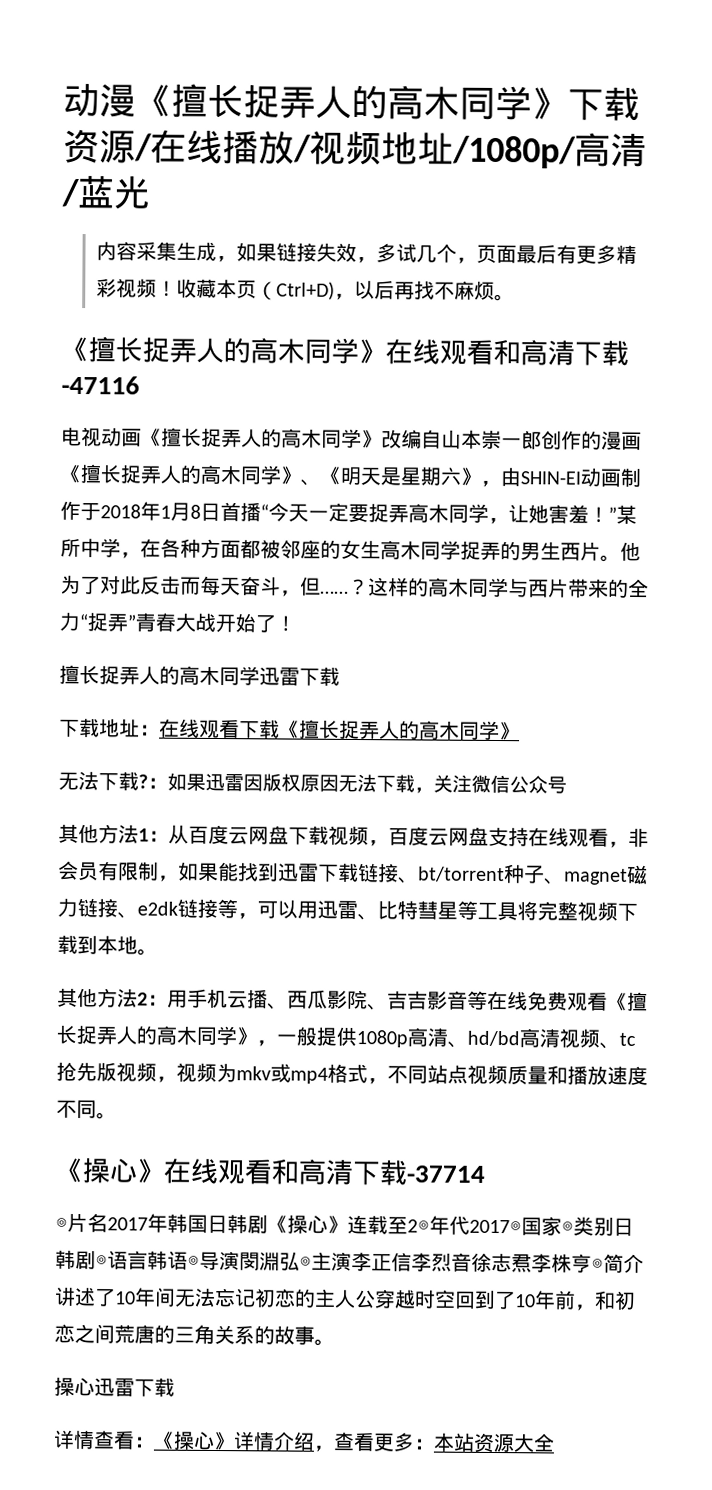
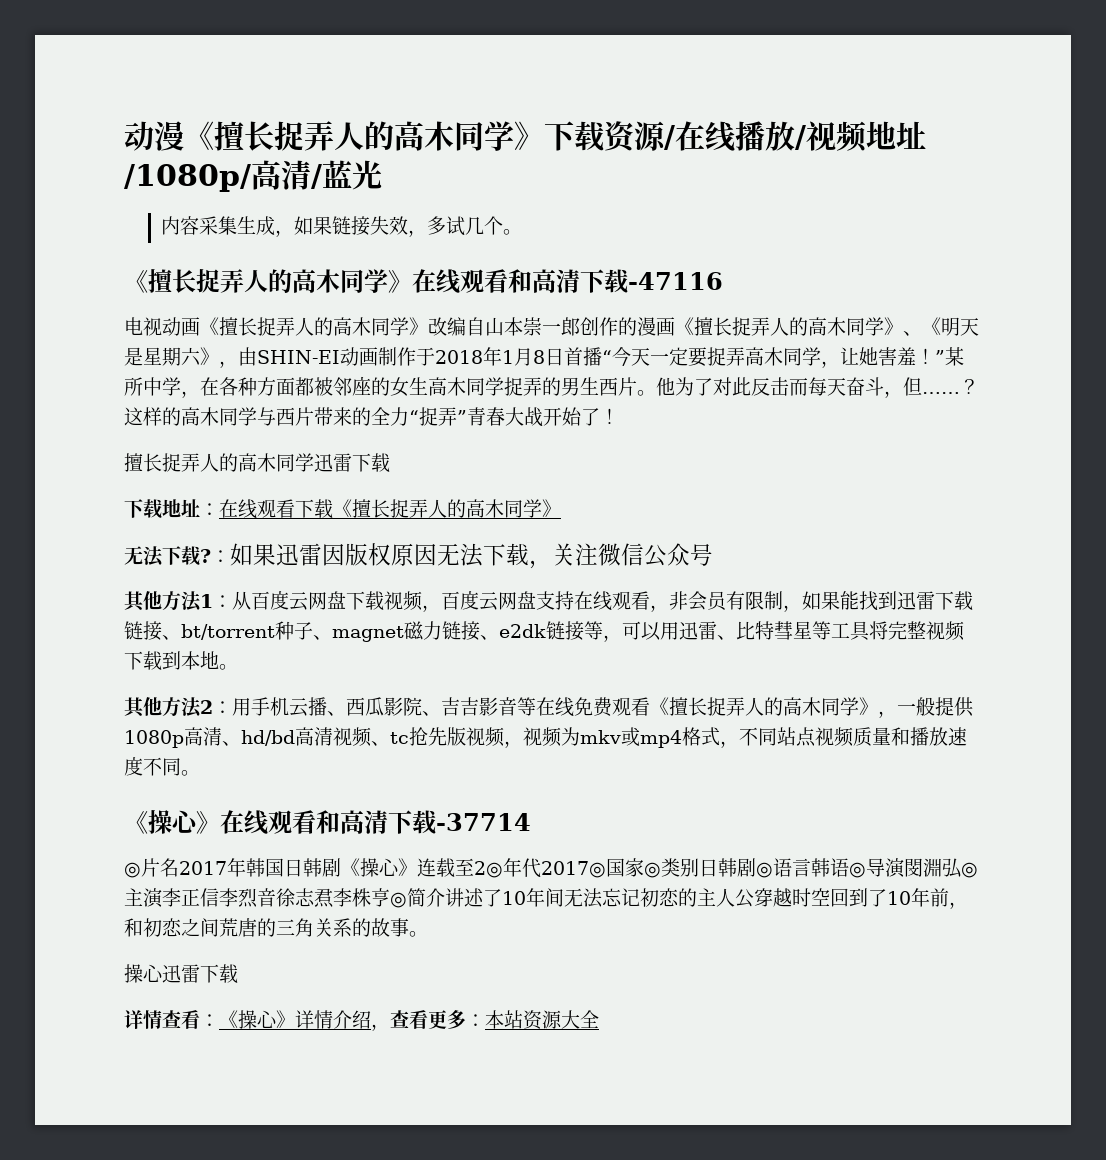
- 内容采集生成，如果链接失效，多试几个，页面最后有更多精彩视频！收藏本页（Ctrl+D)，以后再找不麻烦。
+ 内容采集生成，如果链接失效，多试几个。

